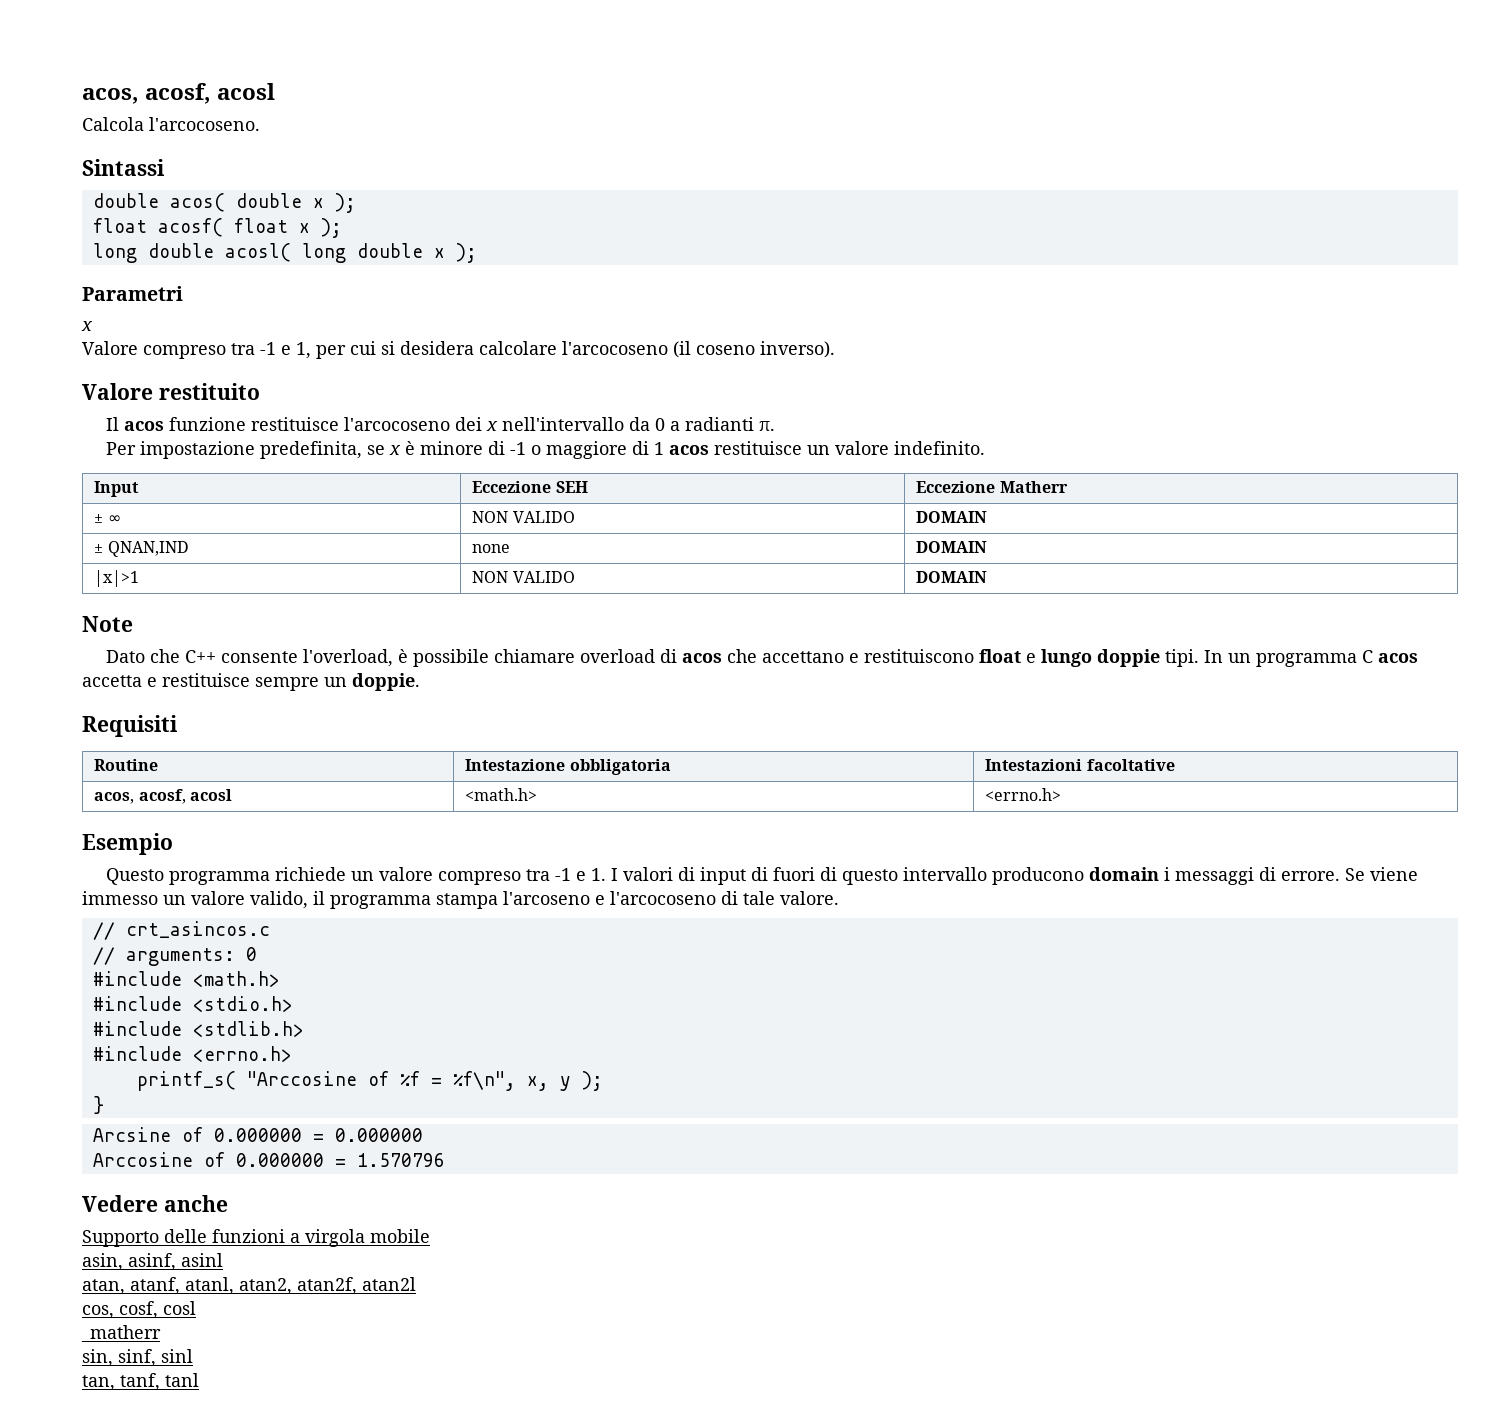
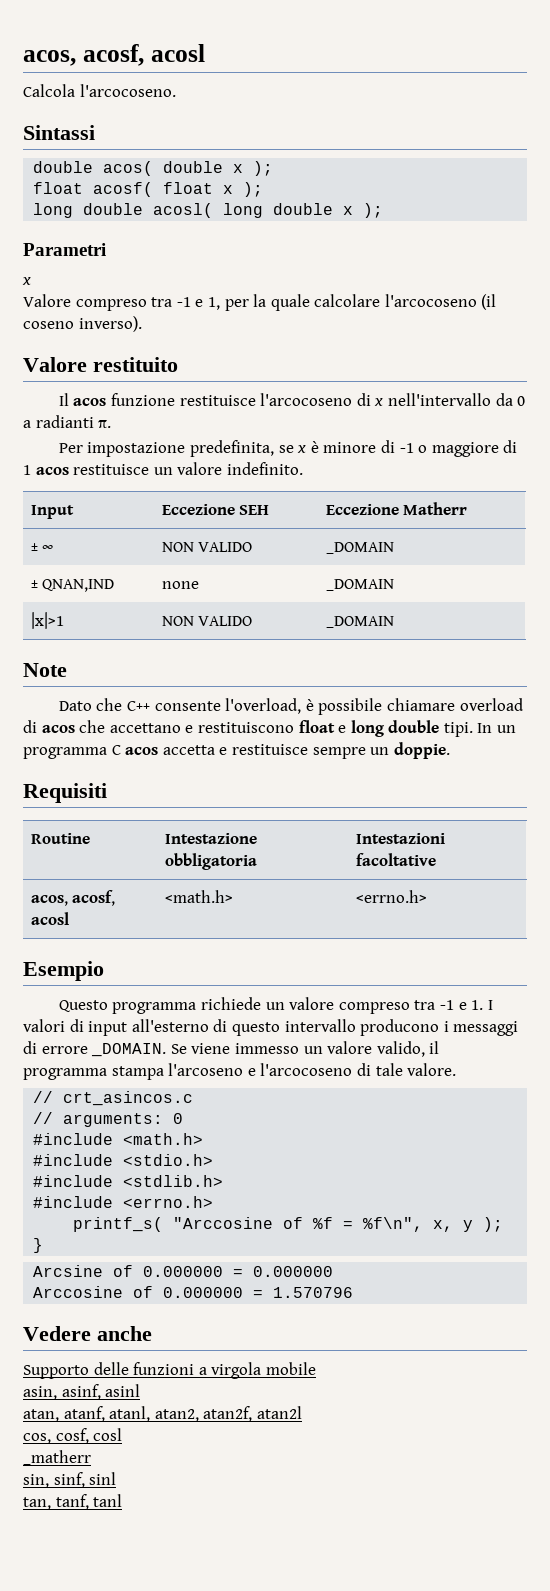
- Valore compreso tra -1 e 1, per cui si desidera calcolare l'arcocoseno (il coseno inverso).
+ Valore compreso tra -1 e 1, per la quale calcolare l'arcocoseno (il coseno inverso).
- Il acos funzione restituisce l'arcocoseno dei x nell'intervallo da 0 a radianti π.
+ Il acos funzione restituisce l'arcocoseno di x nell'intervallo da 0 a radianti π.
- ± ∞ | NON VALIDO | DOMAIN
+ ± ∞ | NON VALIDO | _DOMAIN
- ± QNAN,IND | none | DOMAIN
+ ± QNAN,IND | none | _DOMAIN
- |x|>1 | NON VALIDO | DOMAIN
+ |x|>1 | NON VALIDO | _DOMAIN
- Dato che C++ consente l'overload, è possibile chiamare overload di acos che accettano e restituiscono float e lungo doppie tipi.
+ Dato che C++ consente l'overload, è possibile chiamare overload di acos che accettano e restituiscono float e long double tipi.
- Questo programma richiede un valore compreso tra -1 e 1. I valori di input di fuori di questo intervallo producono domain i messaggi di errore.
+ Questo programma richiede un valore compreso tra -1 e 1. I valori di input all'esterno di questo intervallo producono i messaggi di errore _DOMAIN.

